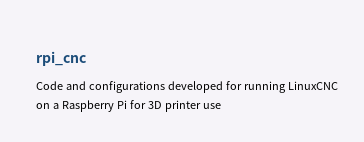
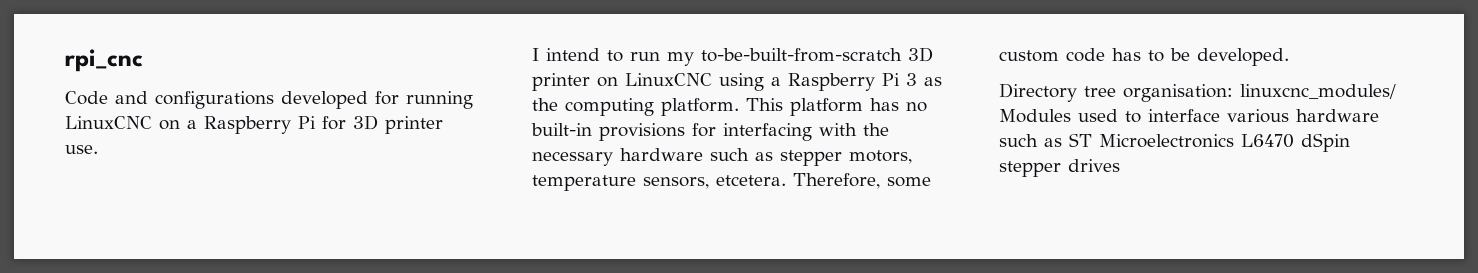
- Code and configurations developed for running LinuxCNC on a Raspberry Pi for 3D printer use
+ Code and configurations developed for running LinuxCNC on a Raspberry Pi for 3D printer use.
+ I intend to run my to-be-built-from-scratch 3D printer on LinuxCNC using a Raspberry Pi 3 as the computing platform. This platform has no built-in provisions for interfacing with the necessary hardware such as stepper motors, temperature sensors, etcetera. Therefore, some custom code has to be developed.
+ Directory tree organisation: linuxcnc_modules/ Modules used to interface various hardware such as ST Microelectronics L6470 dSpin stepper drives

